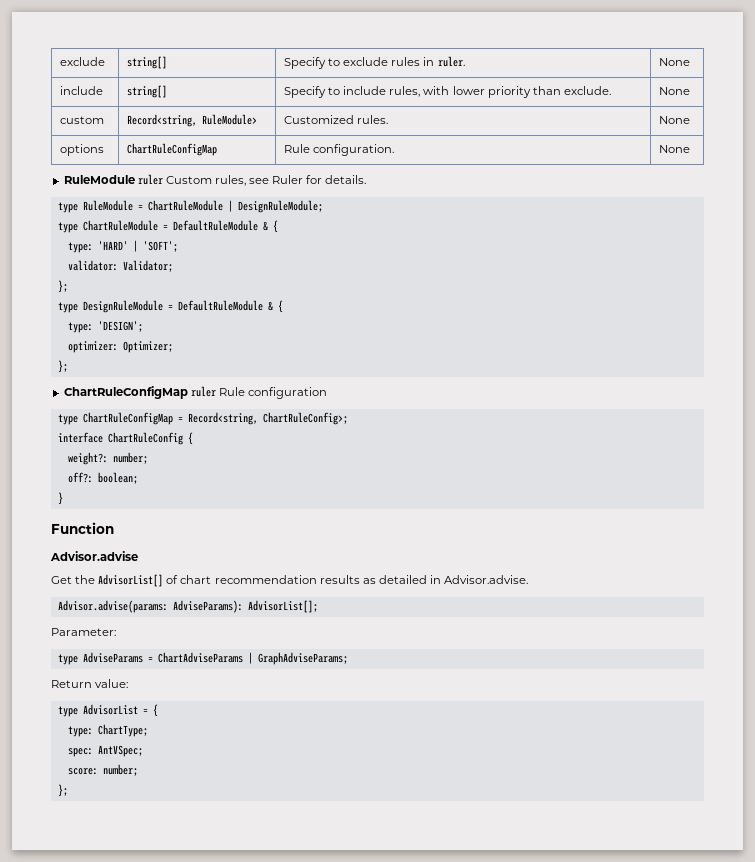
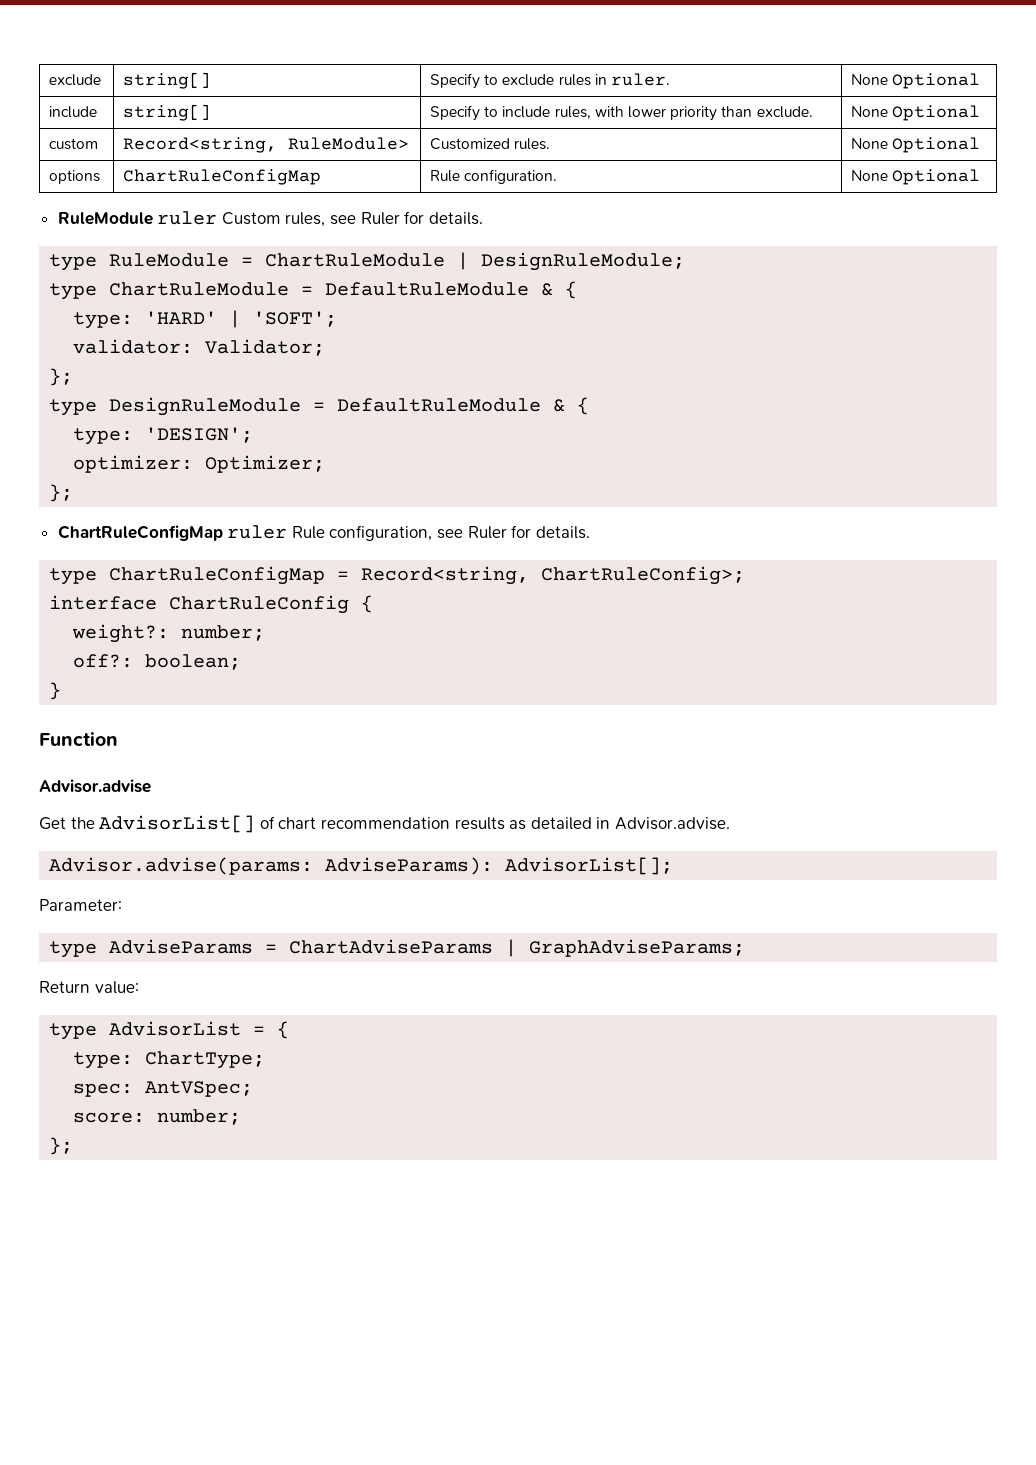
- exclude | string[] | Specify to exclude rules in ruler. | None
+ exclude | string[] | Specify to exclude rules in ruler. | None Optional
- include | string[] | Specify to include rules, with lower priority than exclude. | None
+ include | string[] | Specify to include rules, with lower priority than exclude. | None Optional
- custom | Record<string, RuleModule> | Customized rules. | None
+ custom | Record<string, RuleModule> | Customized rules. | None Optional
- options | ChartRuleConfigMap | Rule configuration. | None
+ options | ChartRuleConfigMap | Rule configuration. | None Optional
- ChartRuleConfigMap ruler Rule configuration
+ ChartRuleConfigMap ruler Rule configuration, see Ruler for details.

